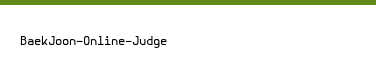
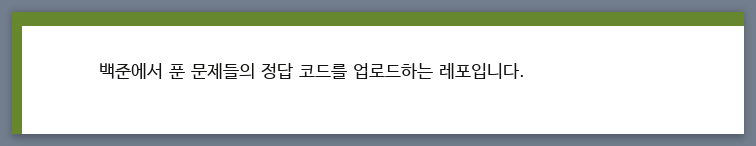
- BaekJoon-Online-Judge
+ 백준에서 푼 문제들의 정답 코드를 업로드하는 레포입니다.

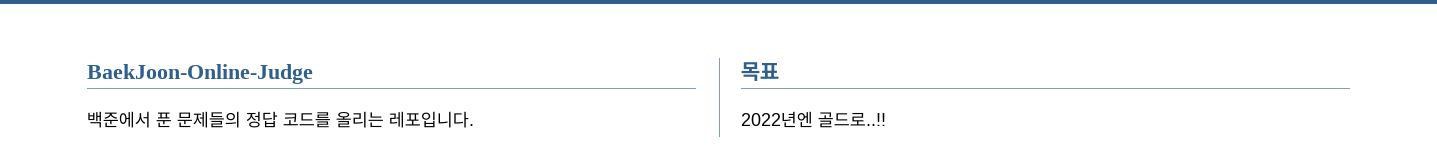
+ BaekJoon-Online-Judge
- 백준에서 푼 문제들의 정답 코드를 업로드하는 레포입니다.
+ 백준에서 푼 문제들의 정답 코드를 올리는 레포입니다.
+ 목표
+ 2022년엔 골드로..!!

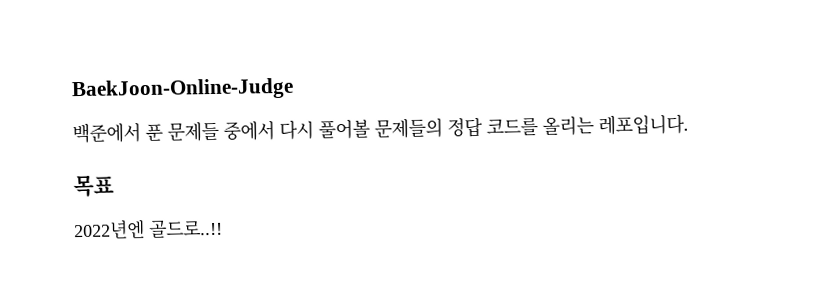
- 백준에서 푼 문제들의 정답 코드를 올리는 레포입니다.
+ 백준에서 푼 문제들 중에서 다시 풀어볼 문제들의 정답 코드를 올리는 레포입니다.

